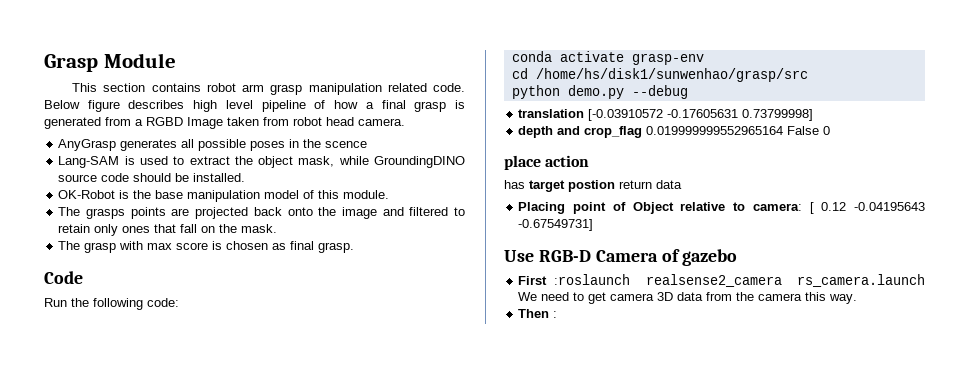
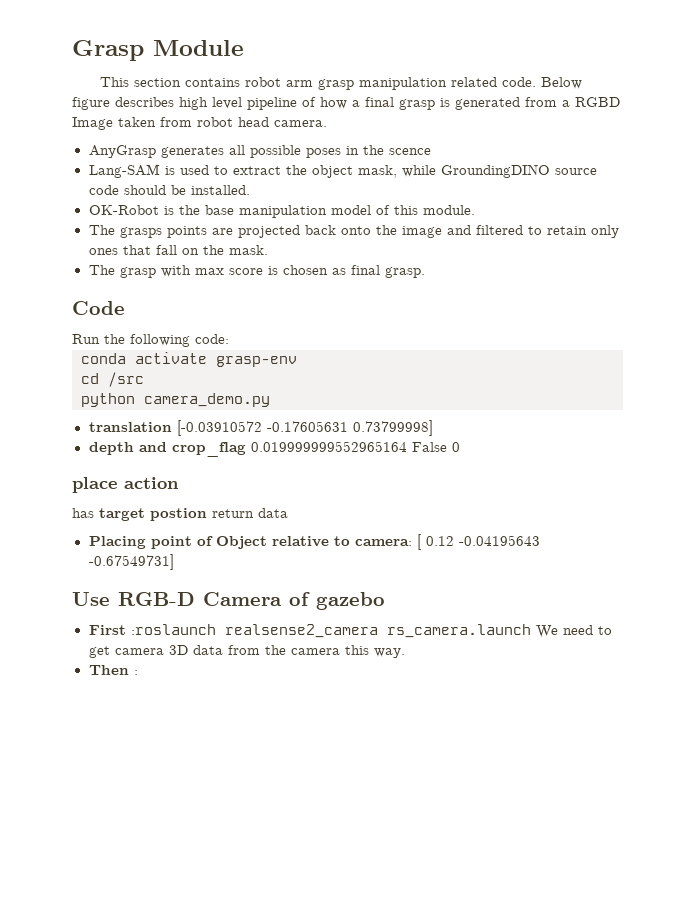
- cd /home/hs/disk1/sunwenhao/grasp/src
+ cd /src
- python demo.py --debug
+ python camera_demo.py

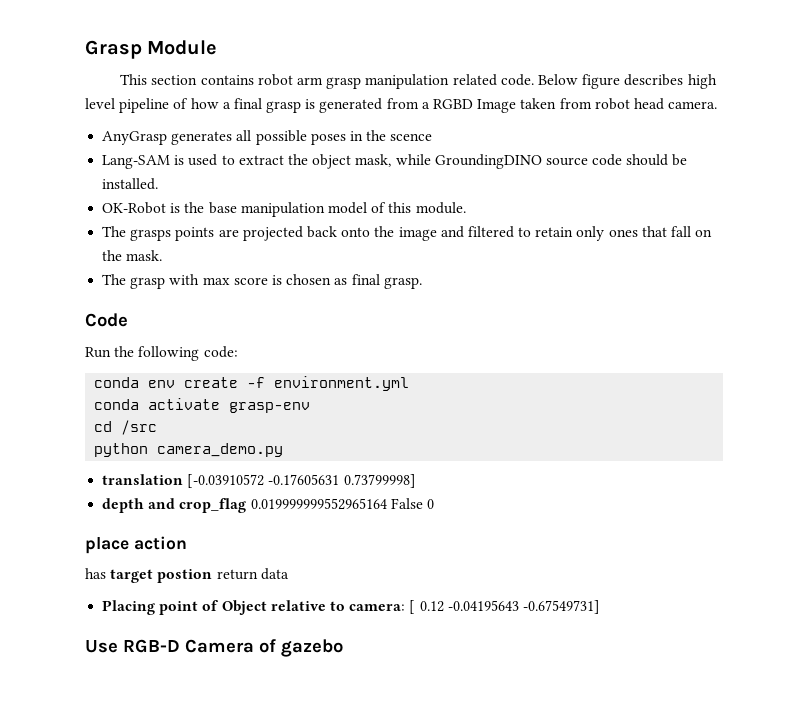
+ conda env create -f environment.yml
- First :roslaunch realsense2_camera rs_camera.launch We need to get camera 3D data from the camera this way.
- Then :

